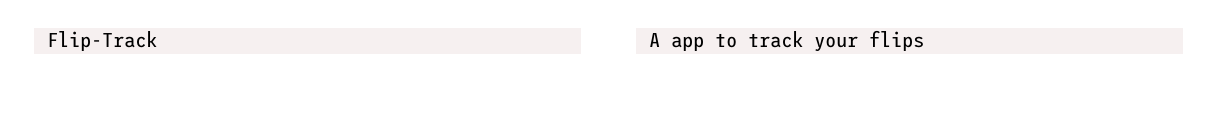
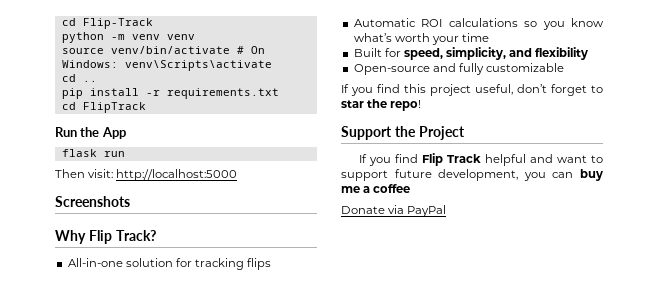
- Flip-Track
+ cd Flip-Track
- A app to track your flips
+ python -m venv venv
+ source venv/bin/activate # On Windows: venv\Scripts\activate
+ cd ..
+ pip install -r requirements.txt
+ cd FlipTrack
+ Run the App
+ flask run
+ Then visit: http://localhost:5000
+ Screenshots
+ Why Flip Track?
+ All-in-one solution for tracking flips
+ Automatic ROI calculations so you know what’s worth your time
+ Built for speed, simplicity, and flexibility
+ Open-source and fully customizable
+ If you find this project useful, don’t forget to star the repo!
+ Support the Project
+ If you find Flip Track helpful and want to support future development, you can buy me a coffee
+ Donate via PayPal

